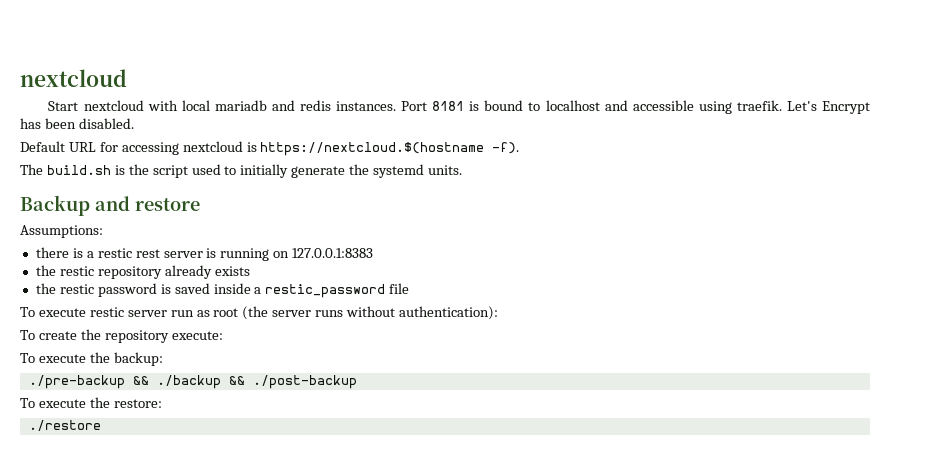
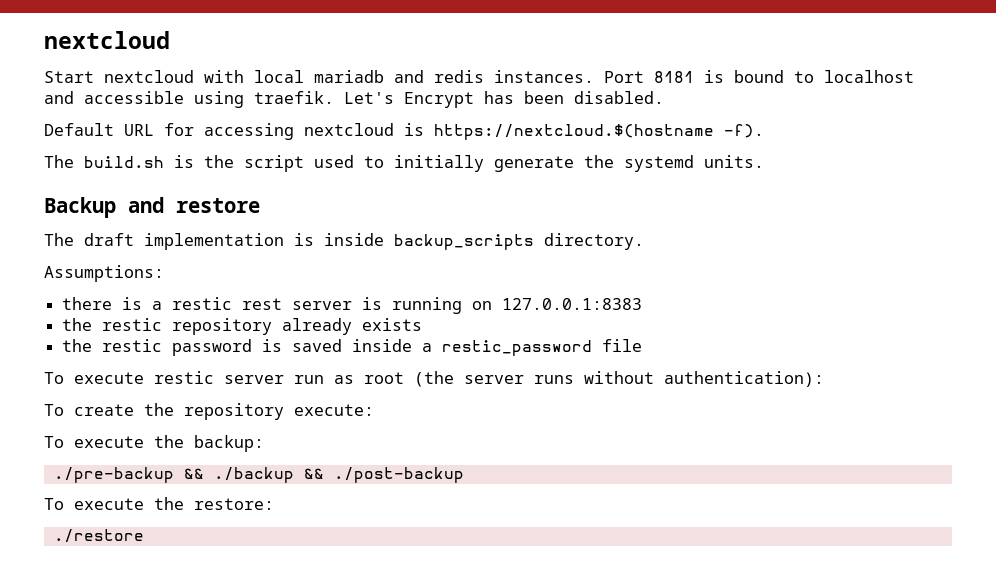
+ The draft implementation is inside backup_scripts directory.

